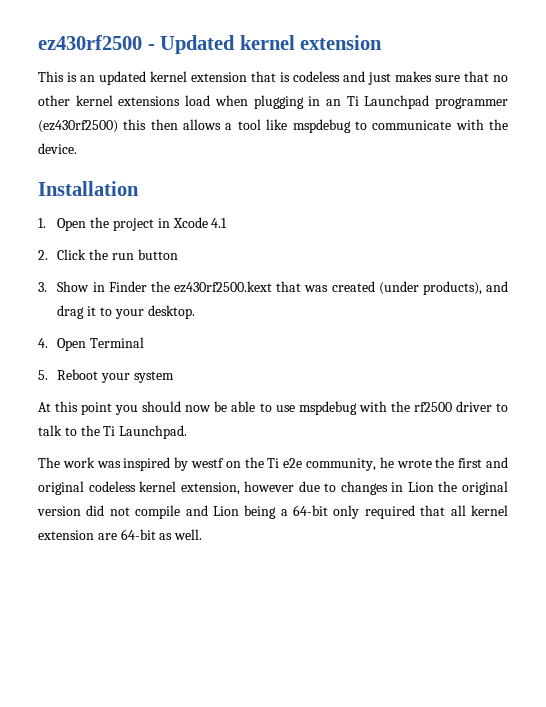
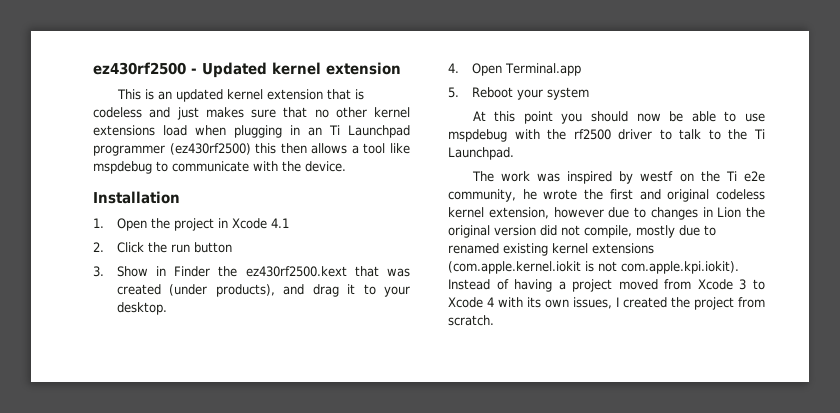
- 4. Open Terminal
+ 4. Open Terminal.app
- The work was inspired by westf on the Ti e2e community, he wrote the first and original codeless kernel extension, however due to changes in Lion the original version did not compile and Lion being a 64-bit only required that all kernel extension are 64-bit as well.
+ The work was inspired by westf on the Ti e2e community, he wrote the first and original codeless kernel extension, however due to changes in Lion the original version did not compile, mostly due to renamed existing kernel extensions (com.apple.kernel.iokit is not com.apple.kpi.iokit). Instead of having a project moved from Xcode 3 to Xcode 4 with its own issues, I created the project from scratch.

